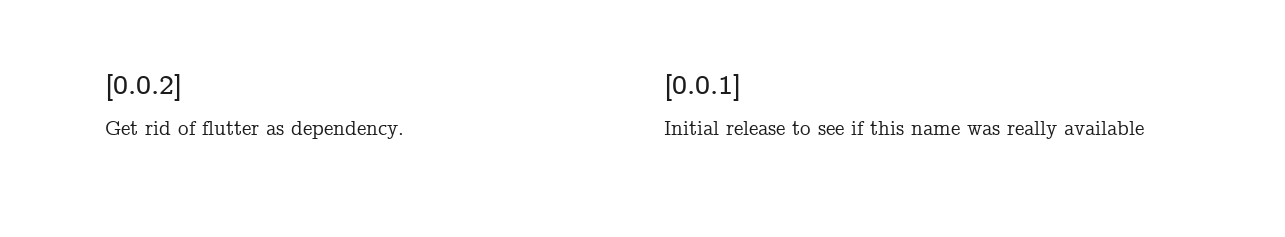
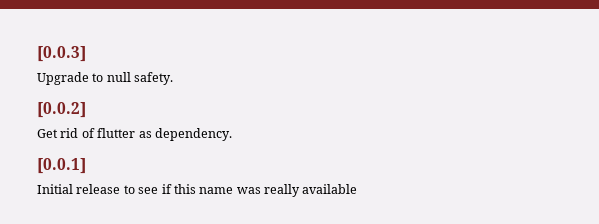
+ [0.0.3]
+ Upgrade to null safety.

